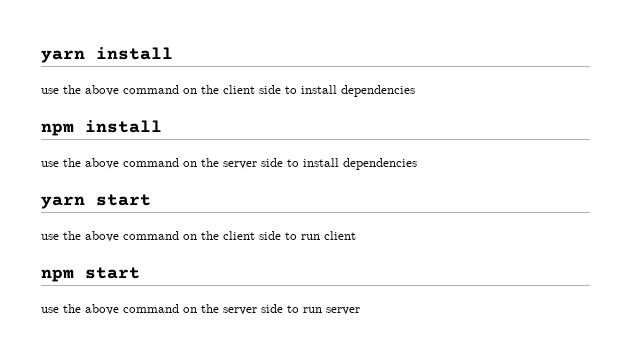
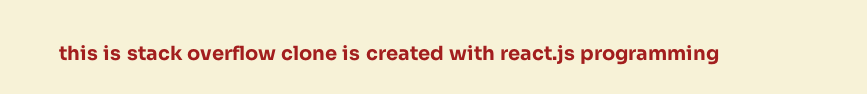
- yarn install
- use the above command on the client side to install dependencies
- npm install
- use the above command on the server side to install dependencies
- yarn start
- use the above command on the client side to run client
- npm start
- use the above command on the server side to run server
+ this is stack overflow clone is created with react.js programming

